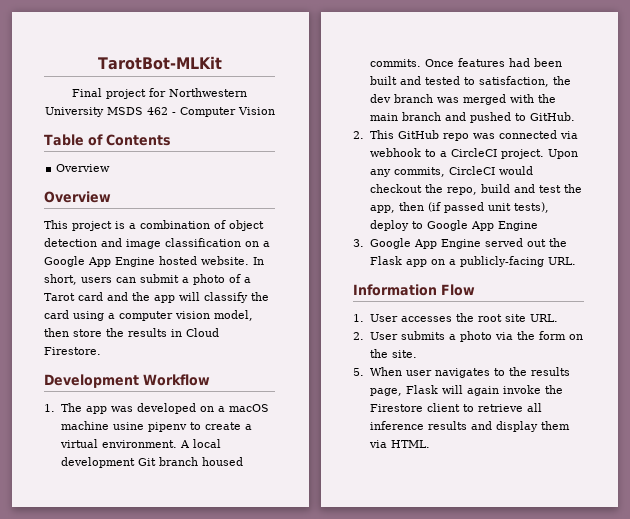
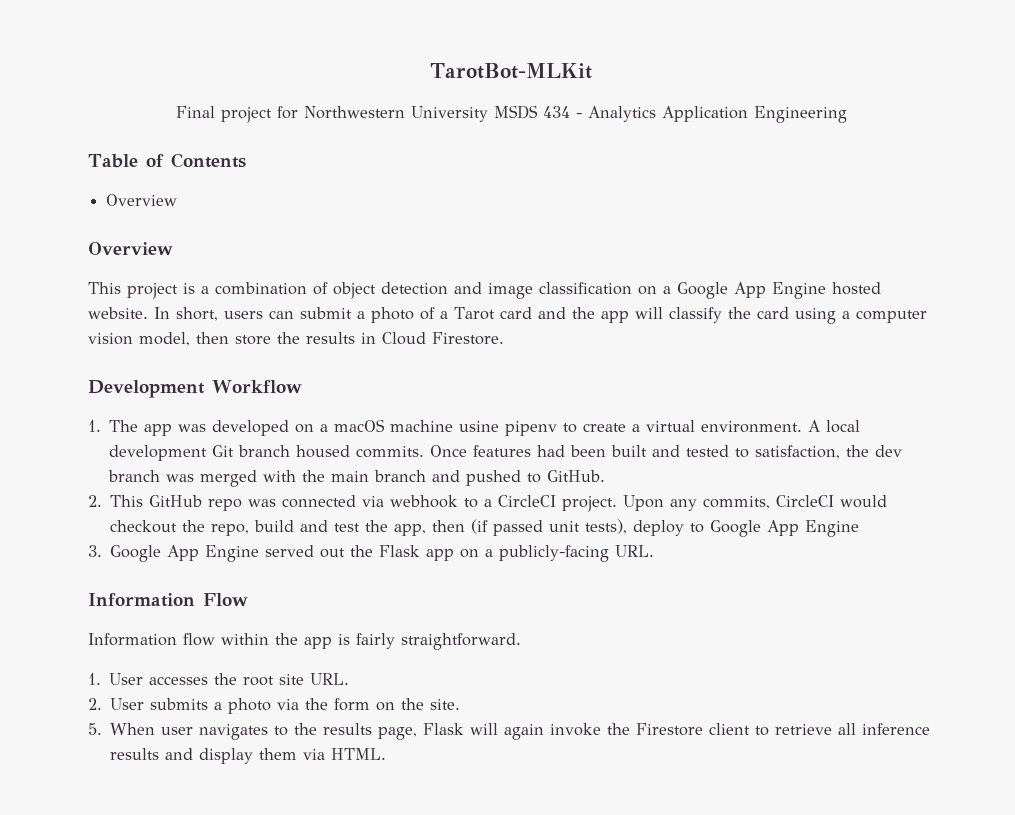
- Final project for Northwestern University MSDS 462 - Computer Vision
+ Final project for Northwestern University MSDS 434 - Analytics Application Engineering
+ Information flow within the app is fairly straightforward.

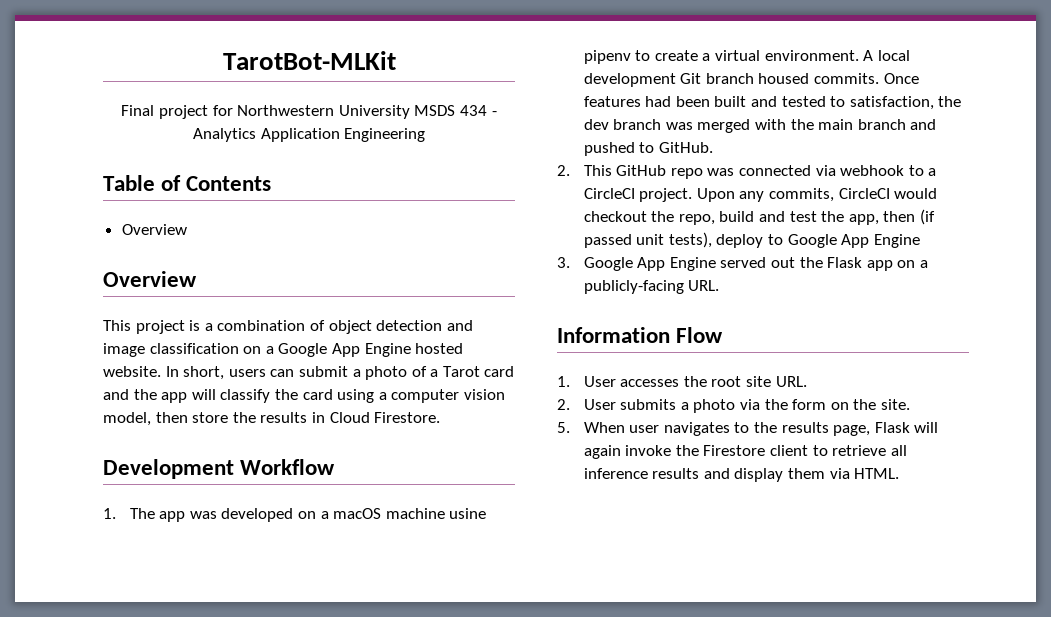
- Information flow within the app is fairly straightforward.

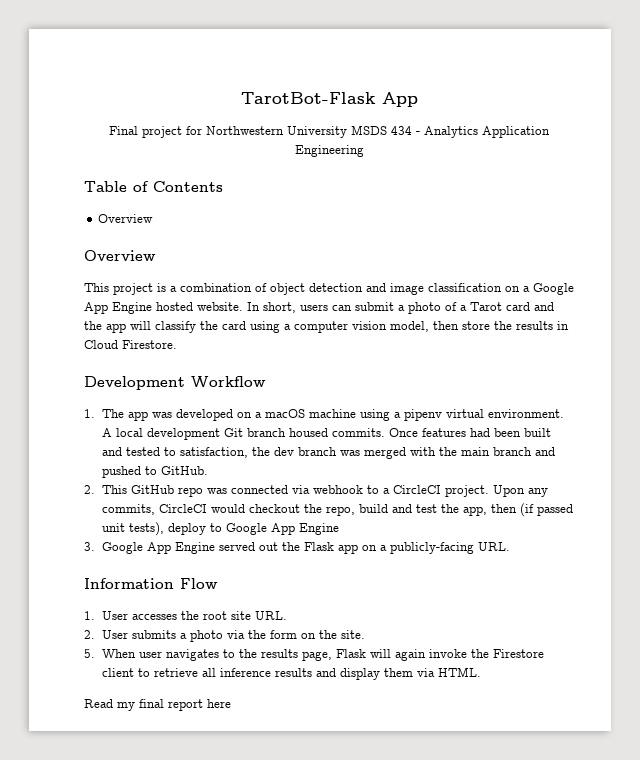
- TarotBot-MLKit
+ TarotBot-Flask App
- 1. The app was developed on a macOS machine usine pipenv to create a virtual environment.
+ 1. The app was developed on a macOS machine using a pipenv virtual environment.
+ Read my final report here

